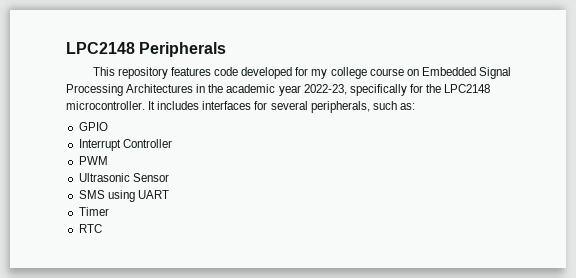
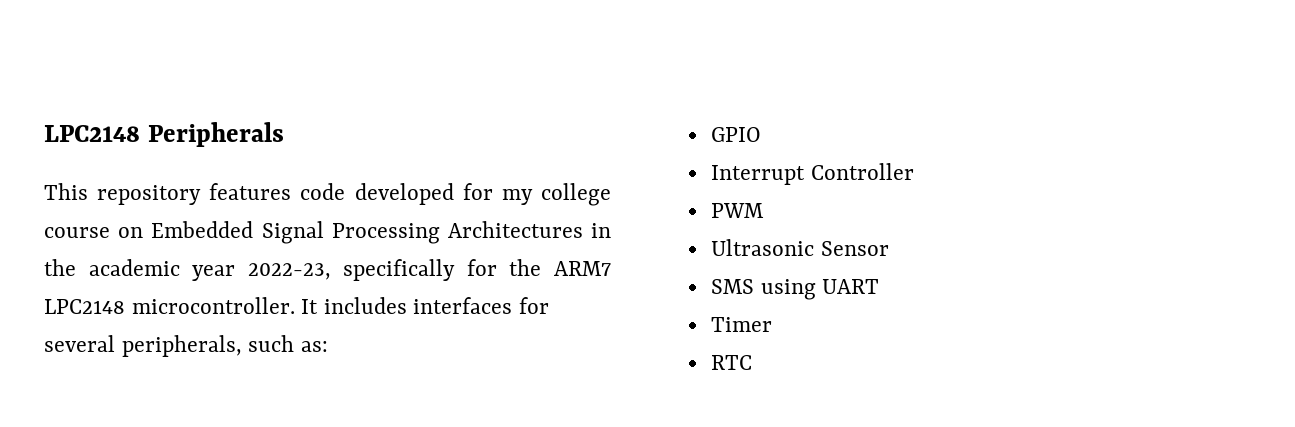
- This repository features code developed for my college course on Embedded Signal Processing Architectures in the academic year 2022-23, specifically for the LPC2148 microcontroller.
+ This repository features code developed for my college course on Embedded Signal Processing Architectures in the academic year 2022-23, specifically for the ARM7 LPC2148 microcontroller.

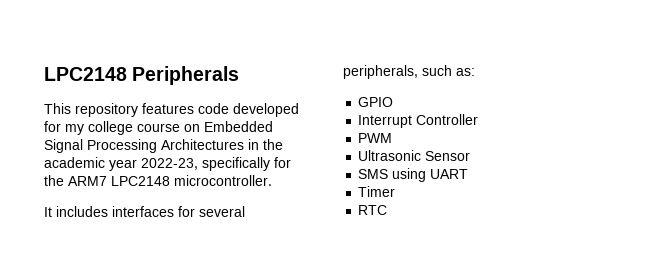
- This repository features code developed for my college course on Embedded Signal Processing Architectures in the academic year 2022-23, specifically for the ARM7 LPC2148 microcontroller. It includes interfaces for several peripherals, such as:
+ This repository features code developed for my college course on Embedded Signal Processing Architectures in the academic year 2022-23, specifically for the ARM7 LPC2148 microcontroller.
+ It includes interfaces for several peripherals, such as:

